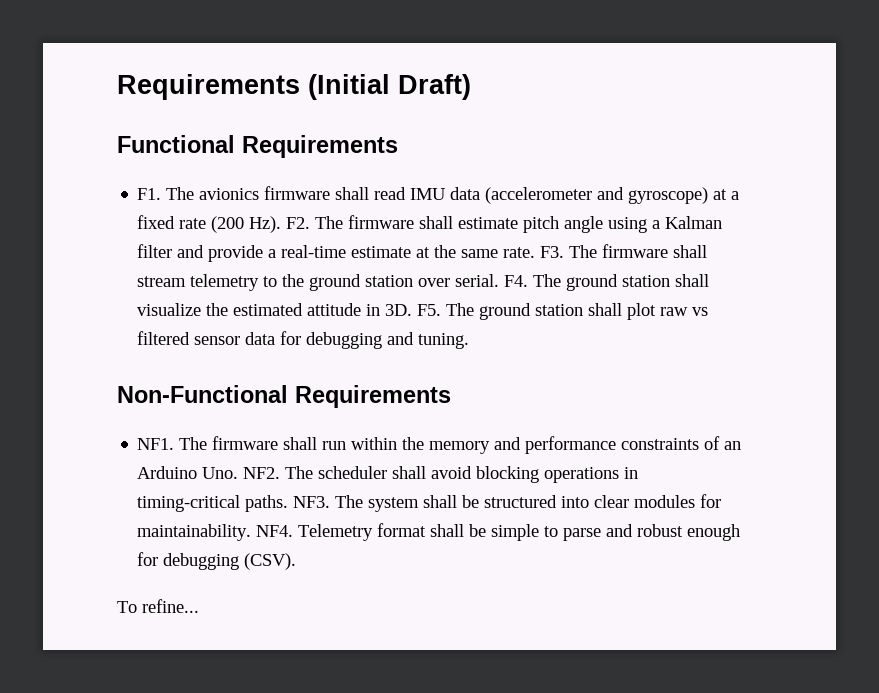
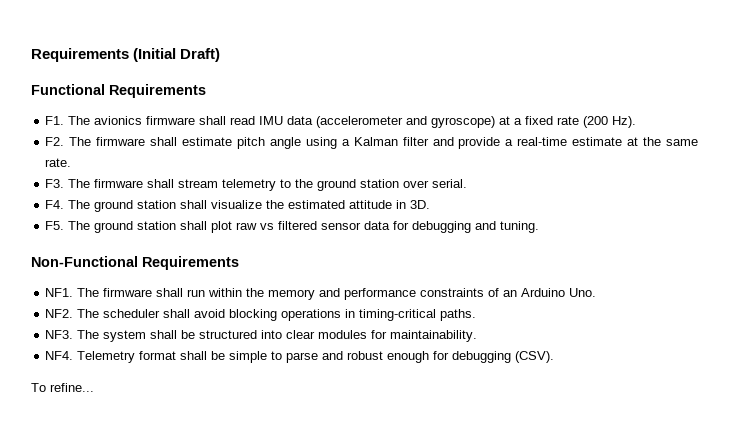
- F1. The avionics firmware shall read IMU data (accelerometer and gyroscope) at a fixed rate (200 Hz). F2. The firmware shall estimate pitch angle using a Kalman filter and provide a real-time estimate at the same rate. F3. The firmware shall stream telemetry to the ground station over serial. F4. The ground station shall visualize the estimated attitude in 3D. F5. The ground station shall plot raw vs filtered sensor data for debugging and tuning.
+ F1. The avionics firmware shall read IMU data (accelerometer and gyroscope) at a fixed rate (200 Hz).
+ F2. The firmware shall estimate pitch angle using a Kalman filter and provide a real-time estimate at the same rate.
+ F3. The firmware shall stream telemetry to the ground station over serial.
+ F4. The ground station shall visualize the estimated attitude in 3D.
+ F5. The ground station shall plot raw vs filtered sensor data for debugging and tuning.
- NF1. The firmware shall run within the memory and performance constraints of an Arduino Uno. NF2. The scheduler shall avoid blocking operations in timing-critical paths. NF3. The system shall be structured into clear modules for maintainability. NF4. Telemetry format shall be simple to parse and robust enough for debugging (CSV).
+ NF1. The firmware shall run within the memory and performance constraints of an Arduino Uno.
+ NF2. The scheduler shall avoid blocking operations in timing-critical paths.
+ NF3. The system shall be structured into clear modules for maintainability.
+ NF4. Telemetry format shall be simple to parse and robust enough for debugging (CSV).

